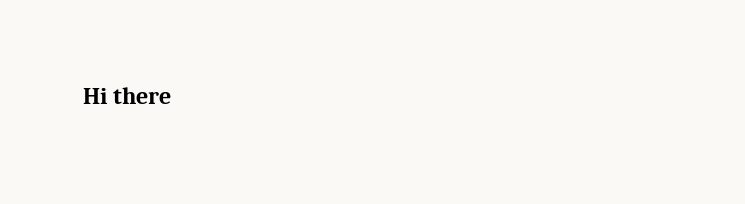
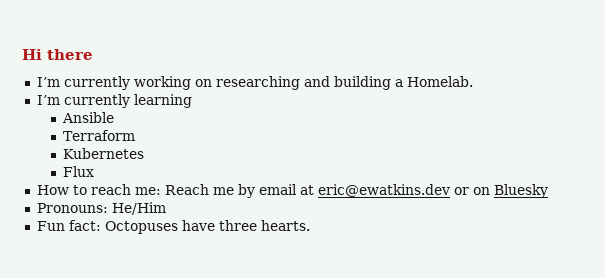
+ I’m currently working on researching and building a Homelab.
+ I’m currently learning
+ Ansible
+ Terraform
+ Kubernetes
+ Flux
+ How to reach me: Reach me by email at eric@ewatkins.dev or on Bluesky
+ Pronouns: He/Him
+ Fun fact: Octopuses have three hearts.

